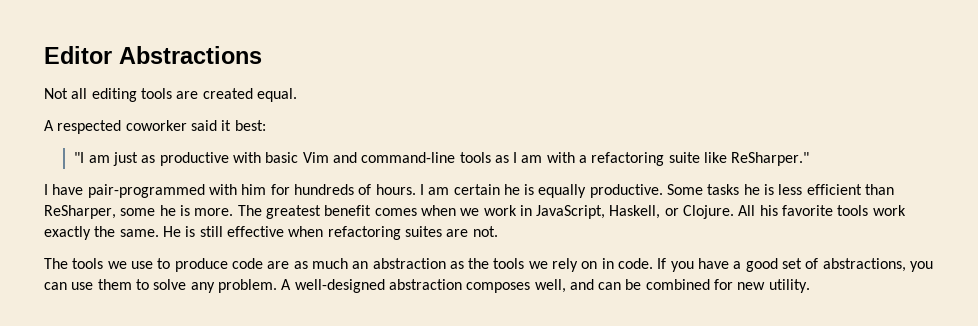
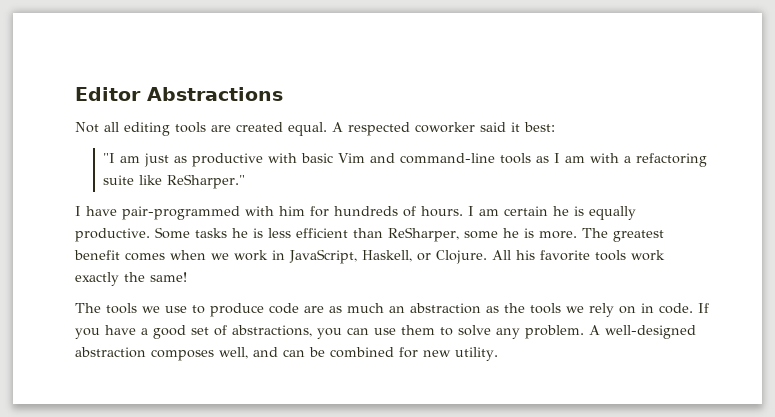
- Not all editing tools are created equal.
- A respected coworker said it best:
+ Not all editing tools are created equal. A respected coworker said it best:
- All his favorite tools work exactly the same. He is still effective when refactoring suites are not.
+ All his favorite tools work exactly the same!

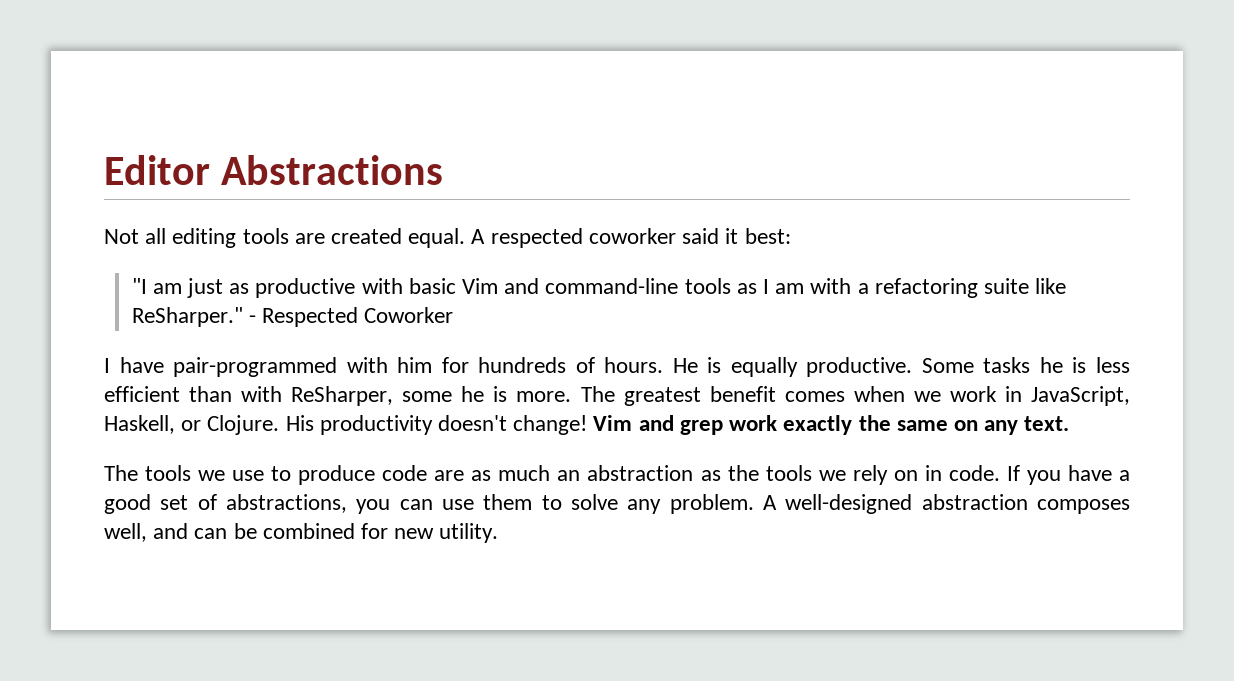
+ - Respected Coworker
- I am certain he is equally productive.
+ He is equally productive.
- Some tasks he is less efficient than ReSharper, some he is more.
+ Some tasks he is less efficient than with ReSharper, some he is more.
- All his favorite tools work exactly the same!
+ His productivity doesn't change! Vim and grep work exactly the same on any text.

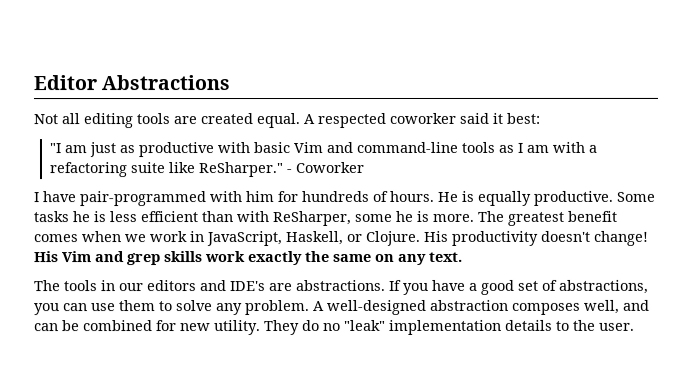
- - Respected Coworker
+ - Coworker
- Vim and grep work exactly the same on any text.
+ His Vim and grep skills work exactly the same on any text.
- The tools we use to produce code are as much an abstraction as the tools we rely on in code.
+ The tools in our editors and IDE's are abstractions.
+ They do no "leak" implementation details to the user.

